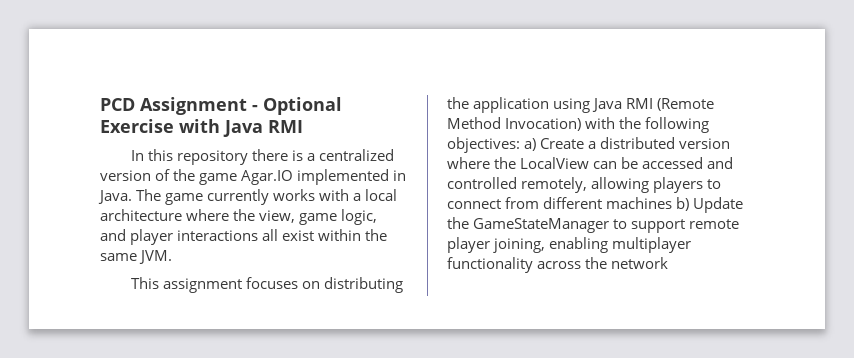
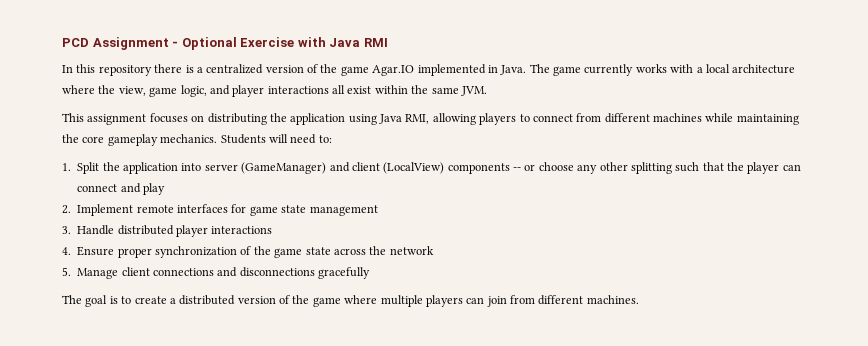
- This assignment focuses on distributing the application using Java RMI (Remote Method Invocation) with the following objectives: a) Create a distributed version where the LocalView can be accessed and controlled remotely, allowing players to connect from different machines b) Update the GameStateManager to support remote player joining, enabling multiplayer functionality across the network
+ This assignment focuses on distributing the application using Java RMI, allowing players to connect from different machines while maintaining the core gameplay mechanics. Students will need to:
+ 1. Split the application into server (GameManager) and client (LocalView) components -- or choose any other splitting such that the player can connect and play
+ 2. Implement remote interfaces for game state management
+ 3. Handle distributed player interactions
+ 4. Ensure proper synchronization of the game state across the network
+ 5. Manage client connections and disconnections gracefully
+ The goal is to create a distributed version of the game where multiple players can join from different machines.

